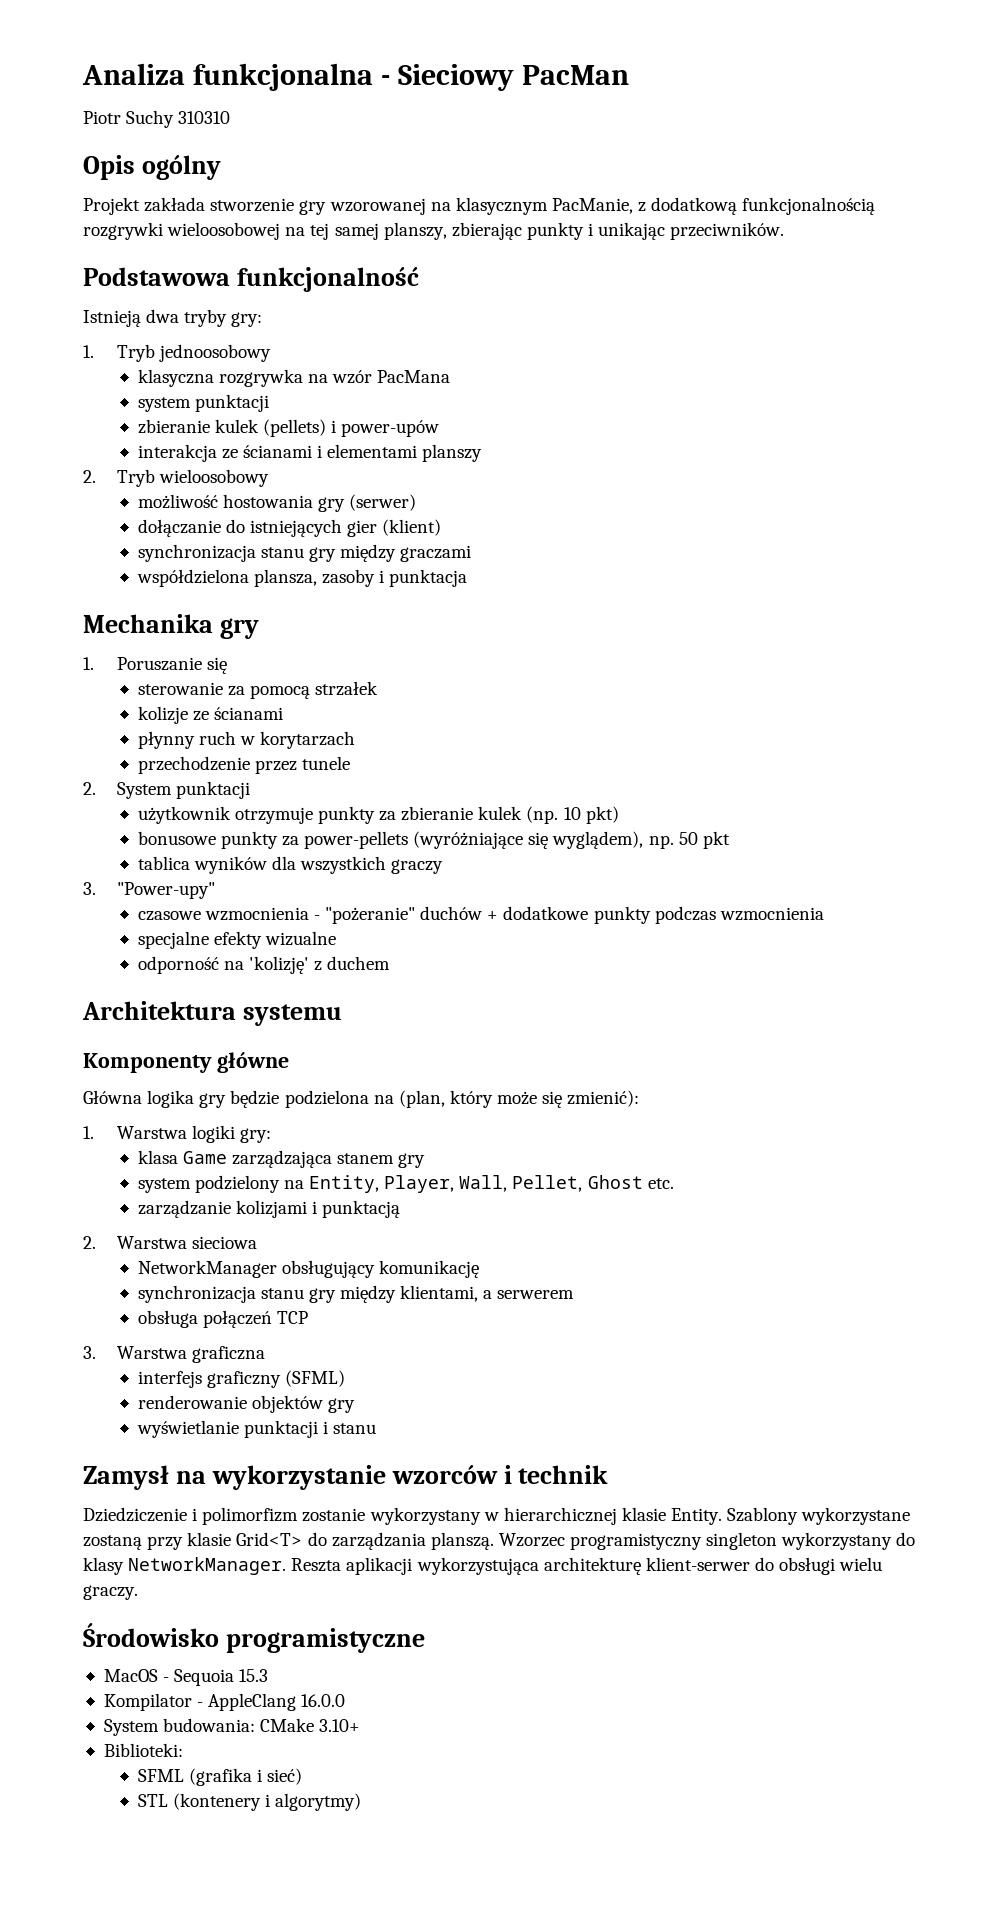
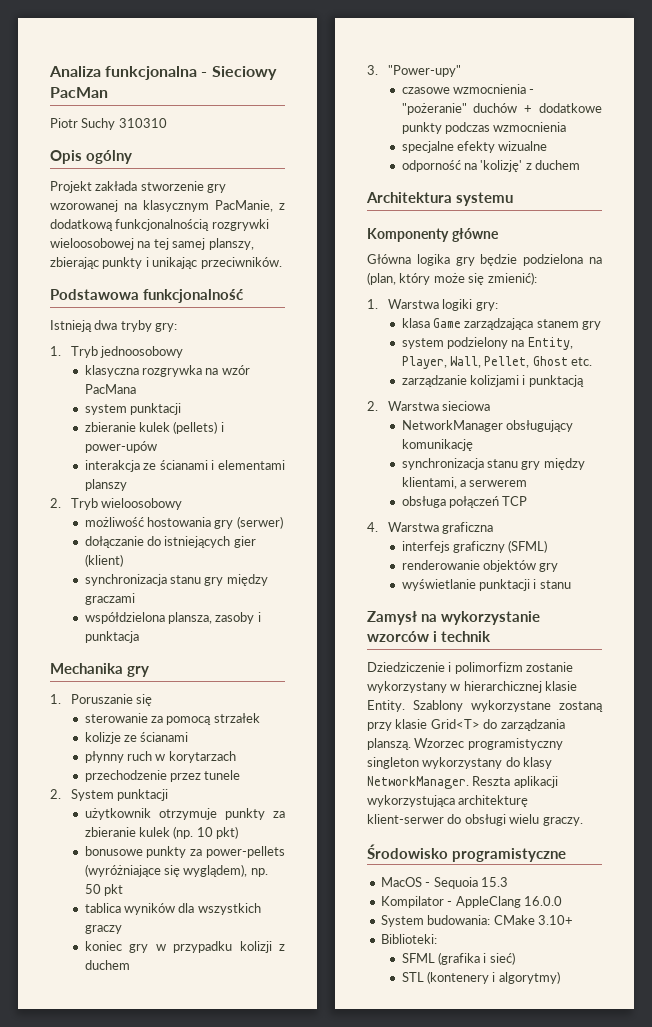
+ koniec gry w przypadku kolizji z duchem
- 3. Warstwa graficzna
+ 4. Warstwa graficzna

